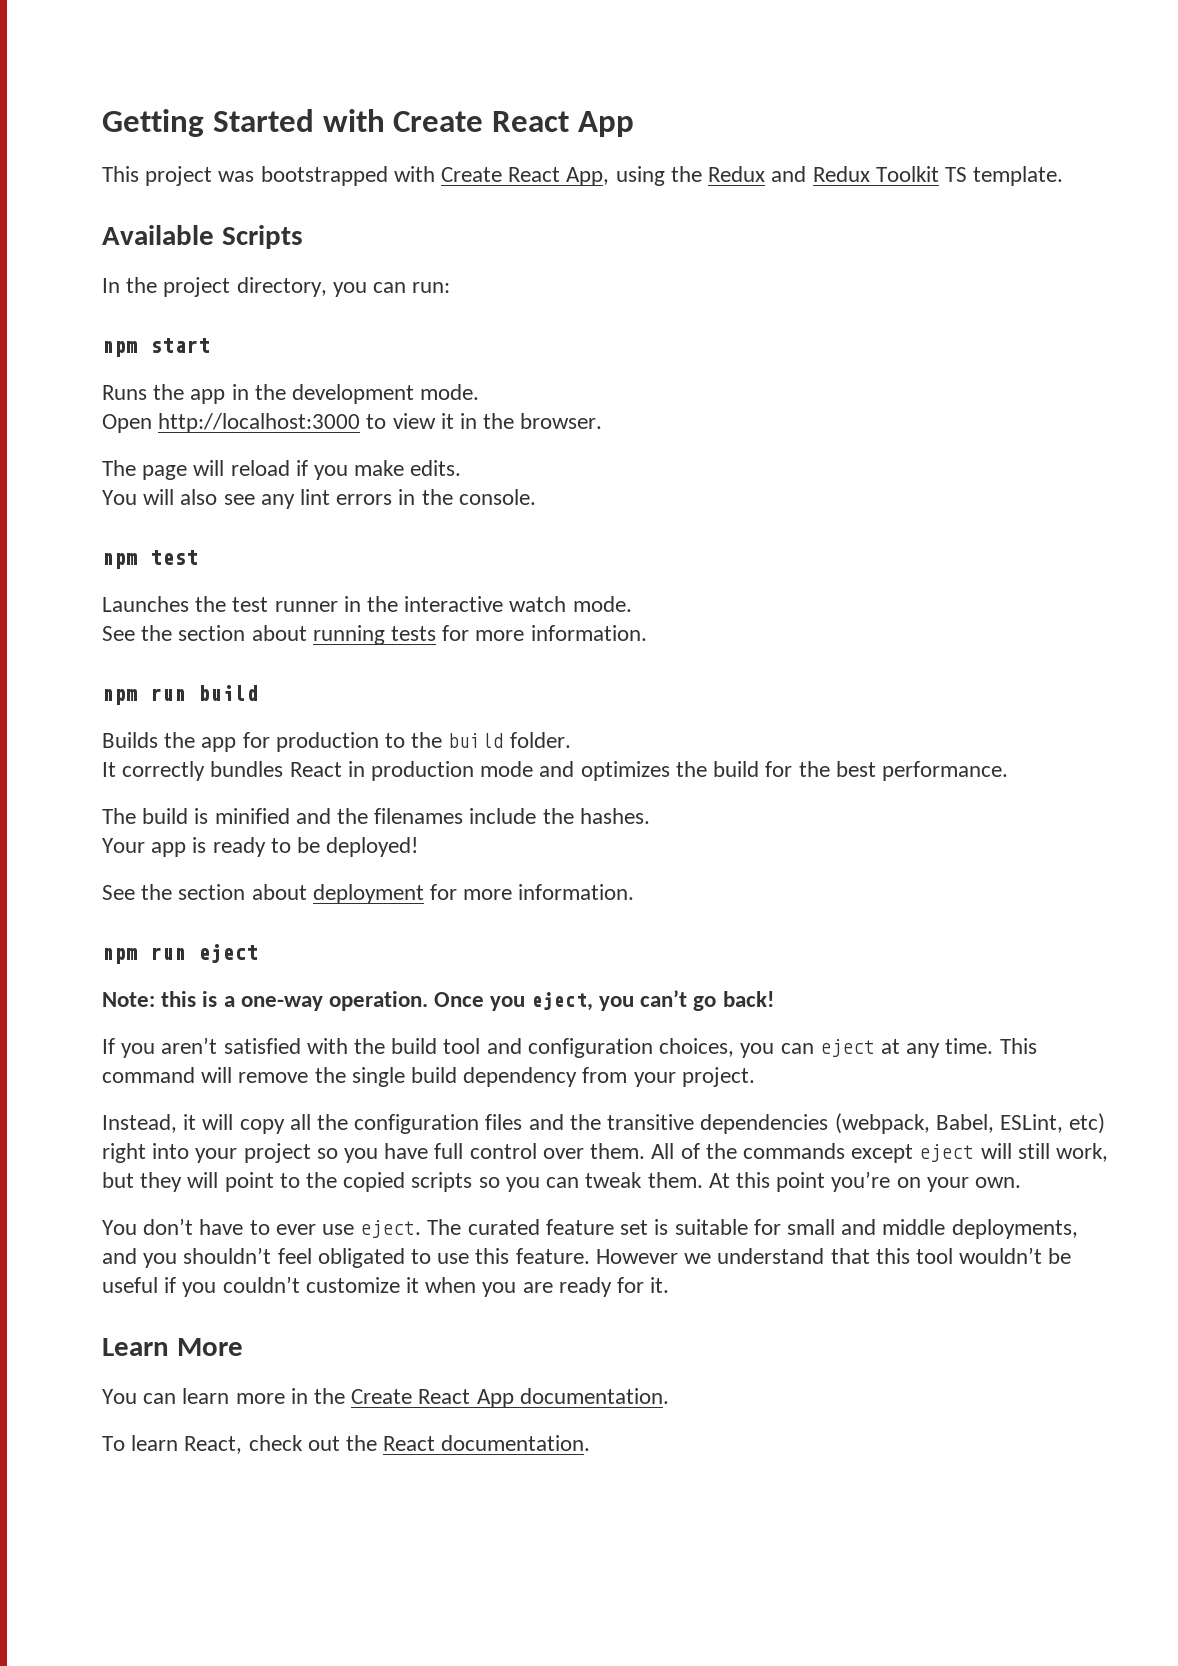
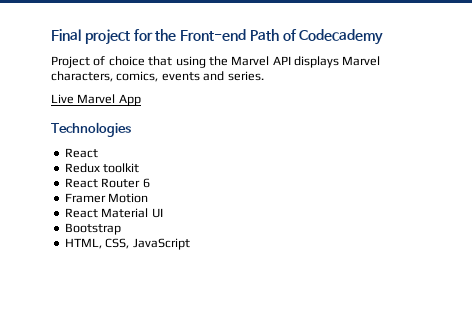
- Getting Started with Create React App
- This project was bootstrapped with Create React App, using the Redux and Redux Toolkit TS template.
- Available Scripts
- In the project directory, you can run:
- npm start
- Runs the app in the development mode.
- Open http://localhost:3000 to view it in the browser.
- The page will reload if you make edits.
- You will also see any lint errors in the console.
- npm test
- Launches the test runner in the interactive watch mode.
- See the section about running tests for more information.
- npm run build
- Builds the app for production to the build folder.
- It correctly bundles React in production mode and optimizes the build for the best performance.
- The build is minified and the filenames include the hashes.
- Your app is ready to be deployed!
- See the section about deployment for more information.
- npm run eject
- Note: this is a one-way operation. Once you eject, you can’t go back!
- If you aren’t satisfied with the build tool and configuration choices, you can eject at any time. This command will remove the single build dependency from your project.
- Instead, it will copy all the configuration files and the transitive dependencies (webpack, Babel, ESLint, etc) right into your project so you have full control over them. All of the commands except eject will still work, but they will point to the copied scripts so you can tweak them. At this point you’re on your own.
- You don’t have to ever use eject. The curated feature set is suitable for small and middle deployments, and you shouldn’t feel obligated to use this feature. However we understand that this tool wouldn’t be useful if you couldn’t customize it when you are ready for it.
- Learn More
- You can learn more in the Create React App documentation.
- To learn React, check out the React documentation.
+ Final project for the Front-end Path of Codecademy
+ Project of choice that using the Marvel API displays Marvel characters, comics, events and series.
+ Live Marvel App
+ Technologies
+ React
+ Redux toolkit
+ React Router 6
+ Framer Motion
+ React Material UI
+ Bootstrap
+ HTML, CSS, JavaScript

